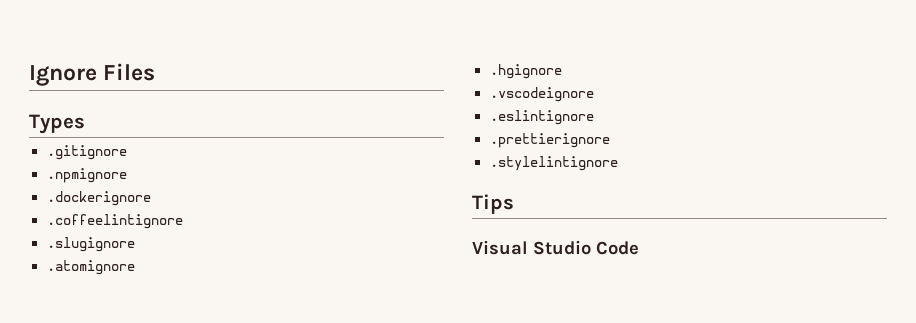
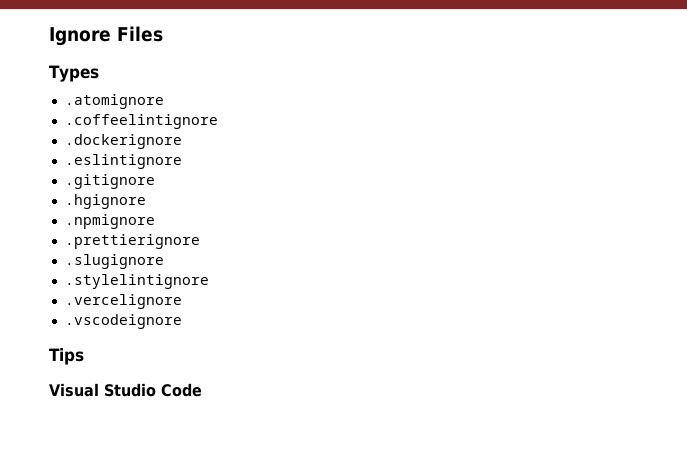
+ .atomignore
+ .coffeelintignore
+ .dockerignore
+ .eslintignore
+ .hgignore
- .dockerignore
- .coffeelintignore
+ .prettierignore
- .atomignore
- .hgignore
+ .stylelintignore
+ .vercelignore
- .eslintignore
- .prettierignore
- .stylelintignore

